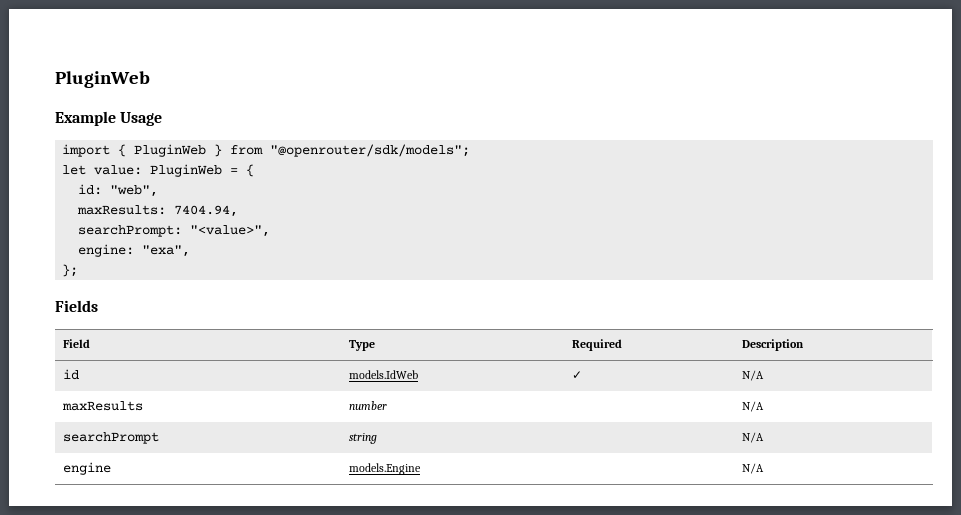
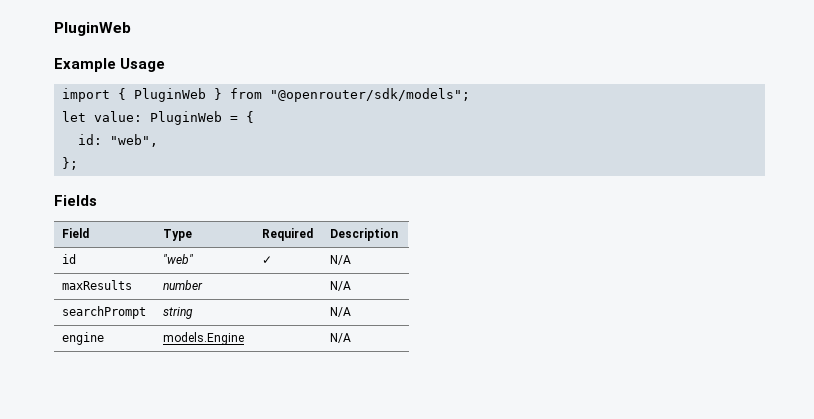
- maxResults: 7404.94,
- searchPrompt: "<value>",
- engine: "exa",
- id | models.IdWeb | ✓ | N/A
+ id | "web" | ✓ | N/A

